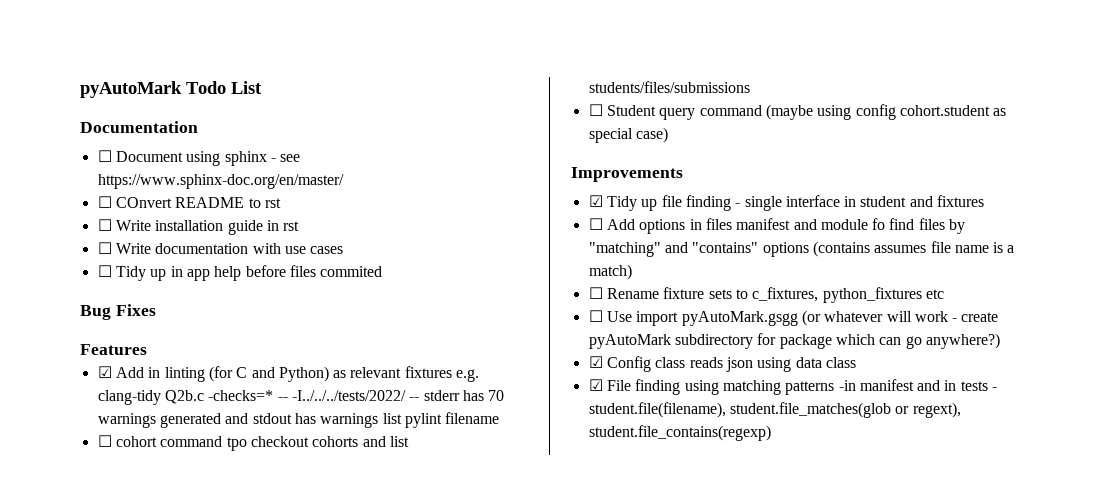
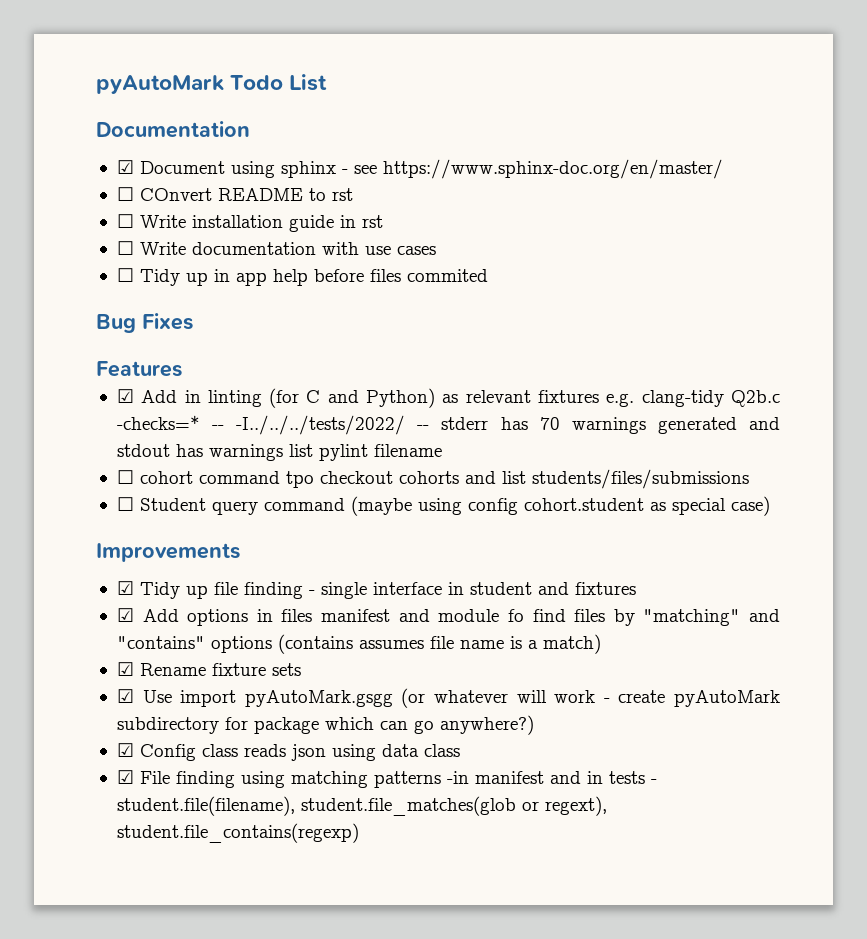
- ☐ Document using sphinx - see https://www.sphinx-doc.org/en/master/
+ ☑ Document using sphinx - see https://www.sphinx-doc.org/en/master/
- ☐ Add options in files manifest and module fo find files by "matching" and "contains" options (contains assumes file name is a match)
+ ☑ Add options in files manifest and module fo find files by "matching" and "contains" options (contains assumes file name is a match)
- ☐ Rename fixture sets to c_fixtures, python_fixtures etc
- ☐ Use import pyAutoMark.gsgg (or whatever will work - create pyAutoMark subdirectory for package which can go anywhere?)
+ ☑ Rename fixture sets
+ ☑ Use import pyAutoMark.gsgg (or whatever will work - create pyAutoMark subdirectory for package which can go anywhere?)

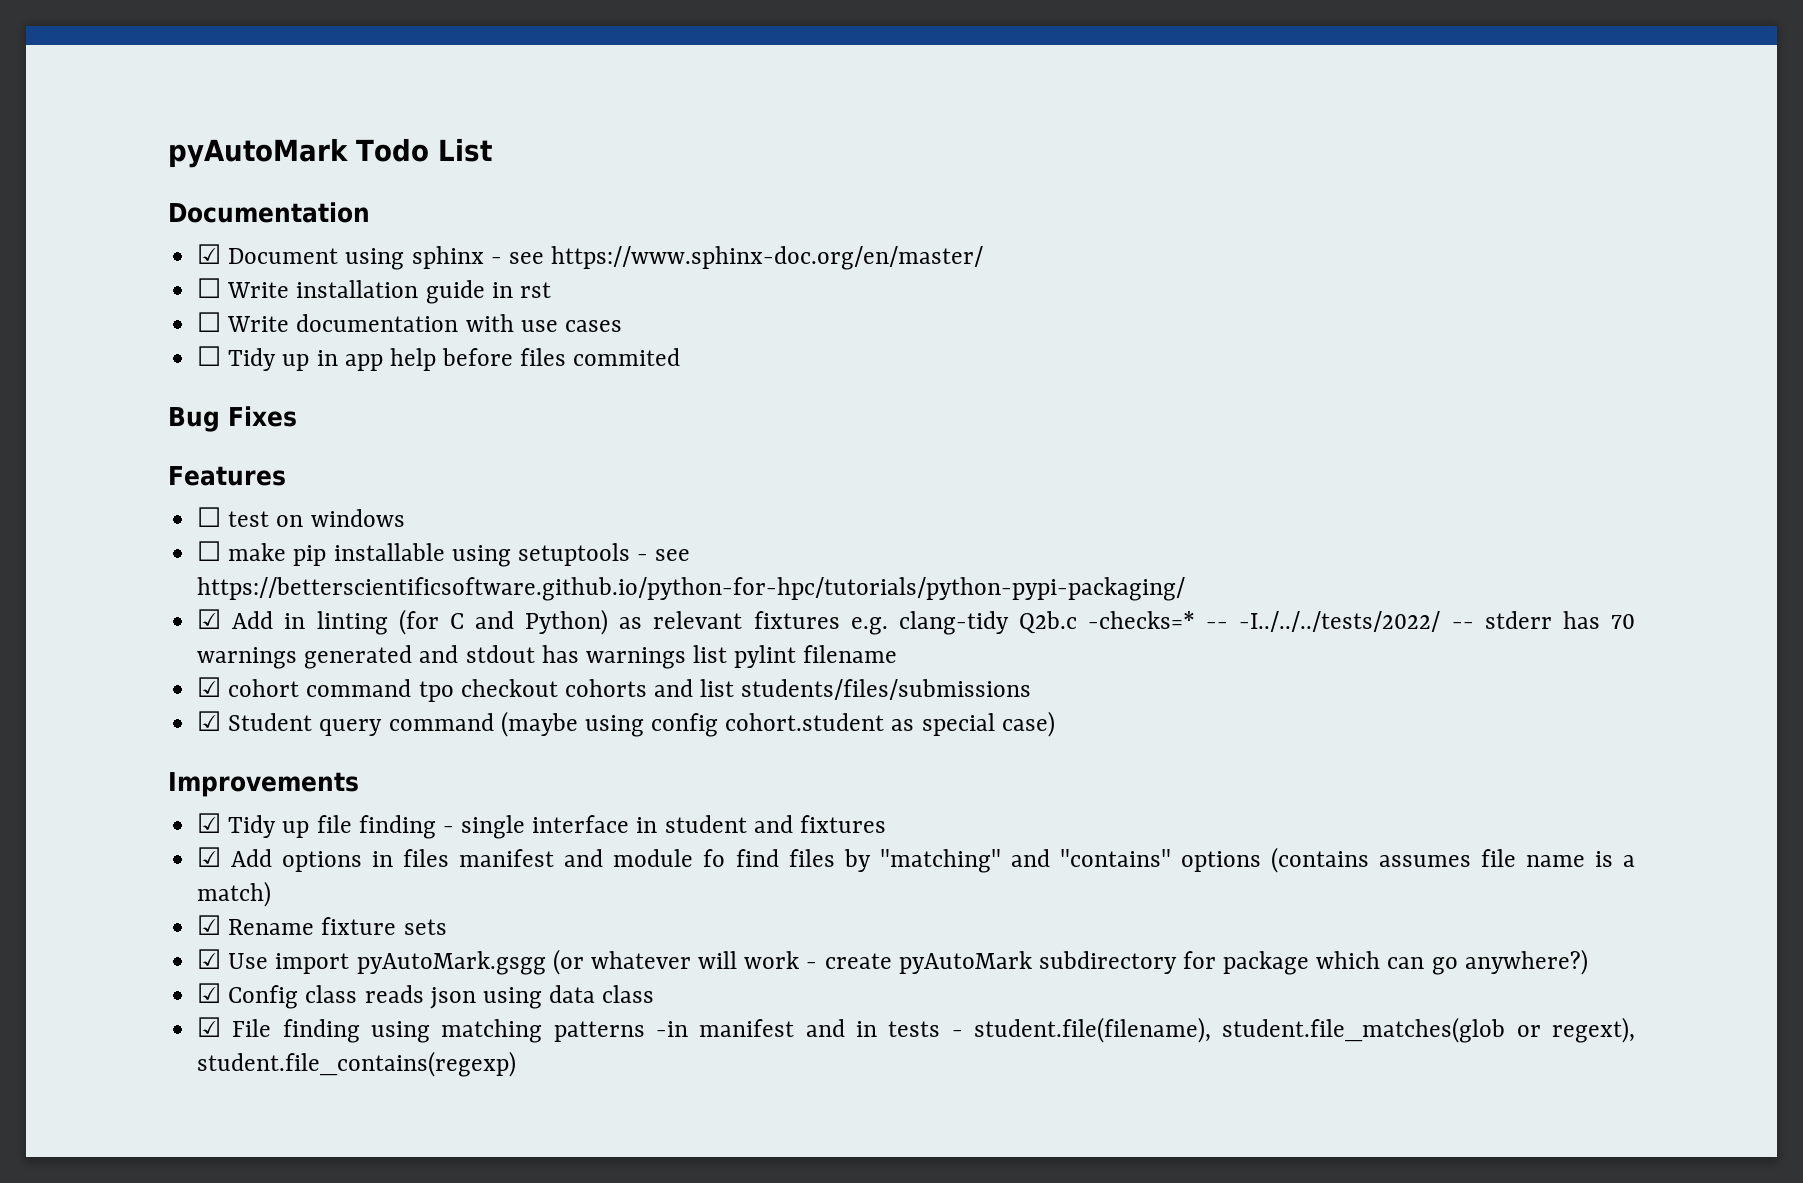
- ☐ COnvert README to rst
+ ☐ test on windows
+ ☐ make pip installable using setuptools - see https://betterscientificsoftware.github.io/python-for-hpc/tutorials/python-pypi-packaging/
- ☐ cohort command tpo checkout cohorts and list students/files/submissions
+ ☑ cohort command tpo checkout cohorts and list students/files/submissions
- ☐ Student query command (maybe using config cohort.student as special case)
+ ☑ Student query command (maybe using config cohort.student as special case)

